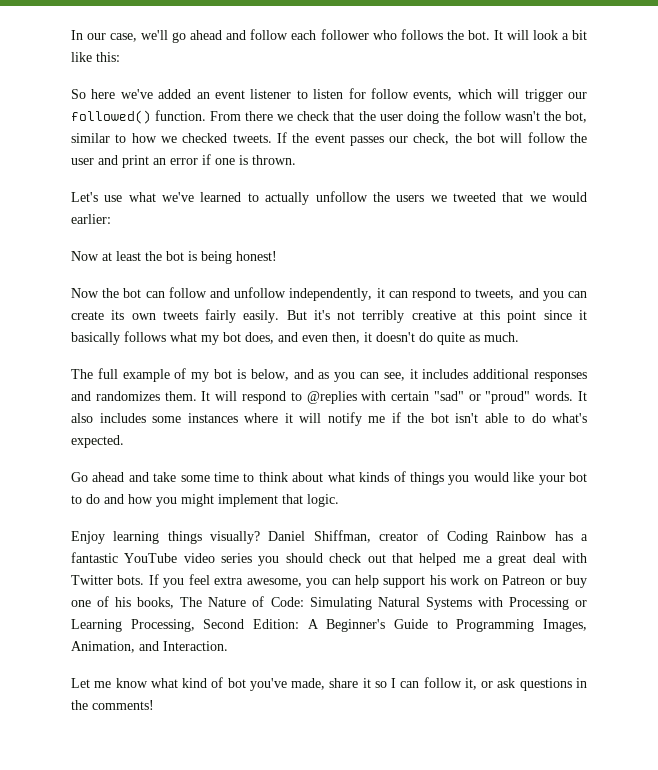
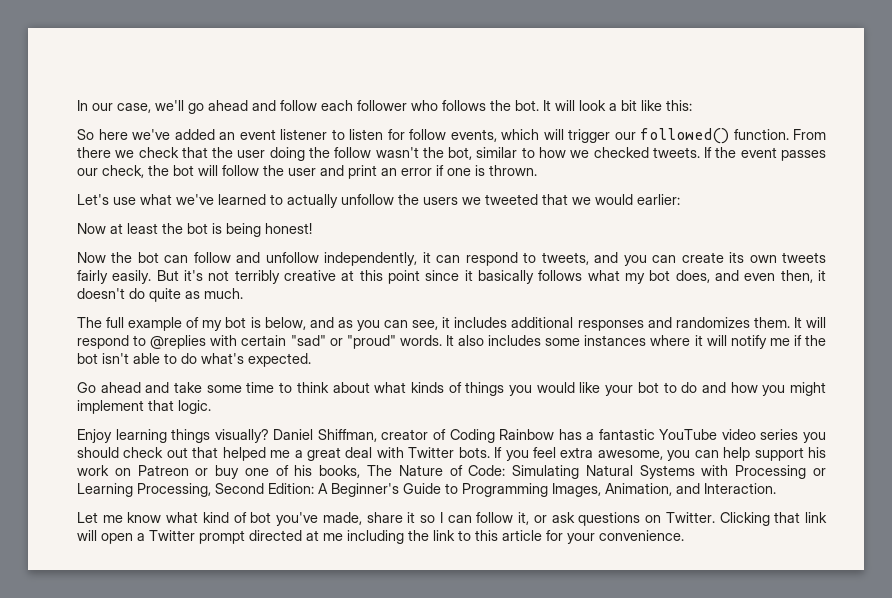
- Let me know what kind of bot you've made, share it so I can follow it, or ask questions in the comments!
+ Let me know what kind of bot you've made, share it so I can follow it, or ask questions on Twitter. Clicking that link will open a Twitter prompt directed at me including the link to this article for your convenience.

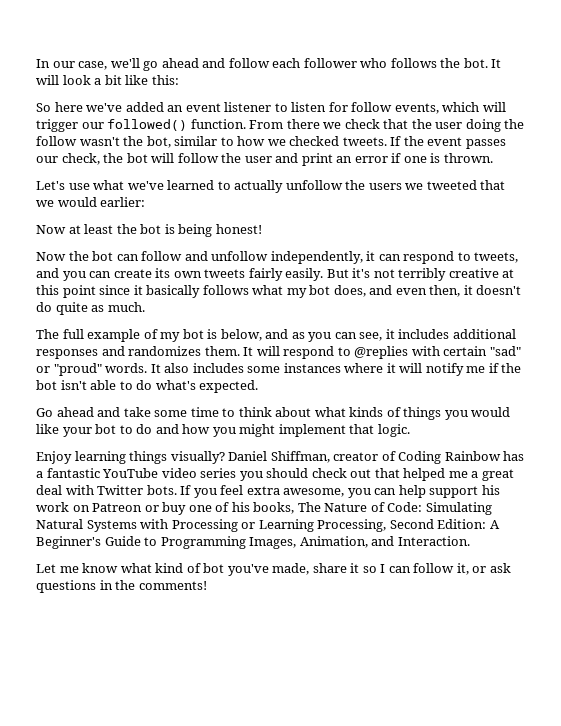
- Let me know what kind of bot you've made, share it so I can follow it, or ask questions on Twitter. Clicking that link will open a Twitter prompt directed at me including the link to this article for your convenience.
+ Let me know what kind of bot you've made, share it so I can follow it, or ask questions in the comments!

